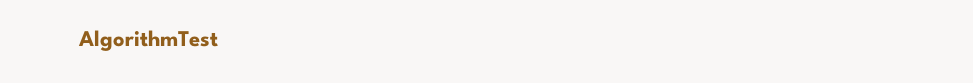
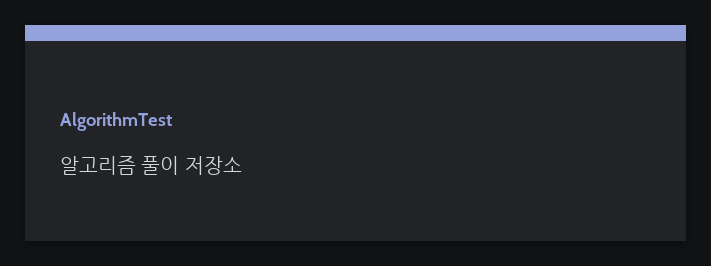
+ 알고리즘 풀이 저장소

